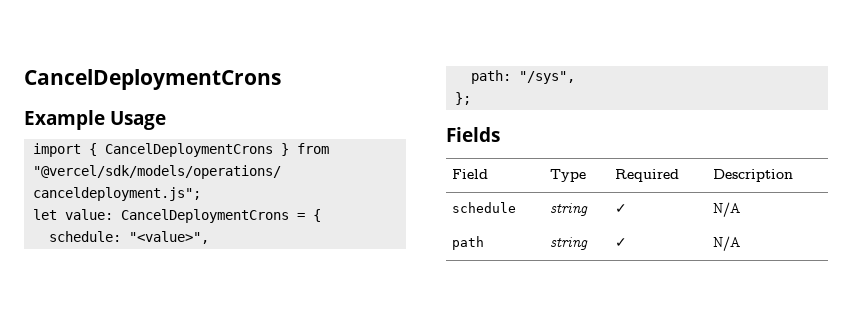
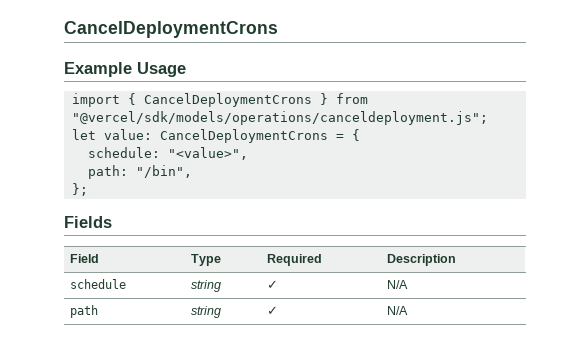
- path: "/sys",
+ path: "/bin",

